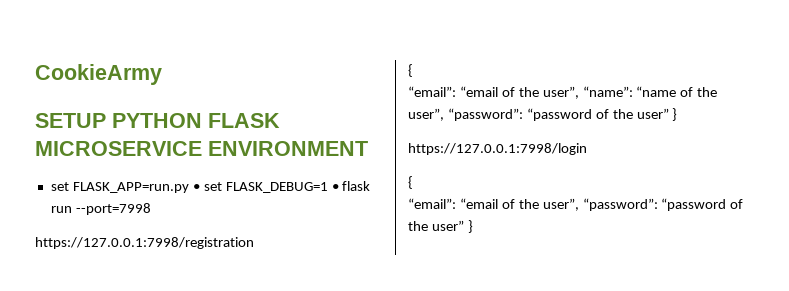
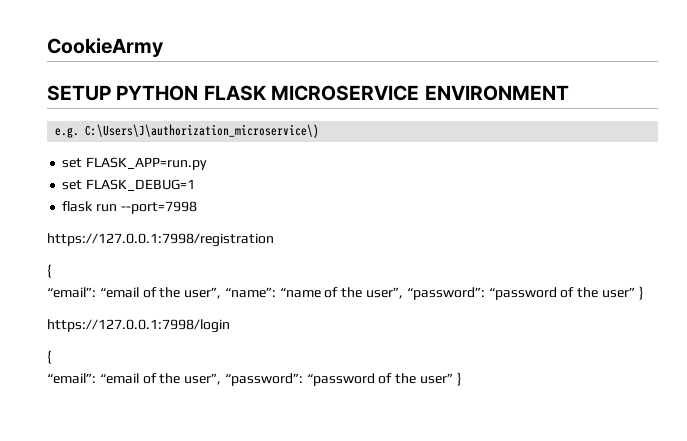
+ e.g. C:\Users\J\authorization_microservice\)
- set FLASK_APP=run.py • set FLASK_DEBUG=1 • flask run --port=7998
+ set FLASK_APP=run.py
+ set FLASK_DEBUG=1
+ flask run --port=7998

